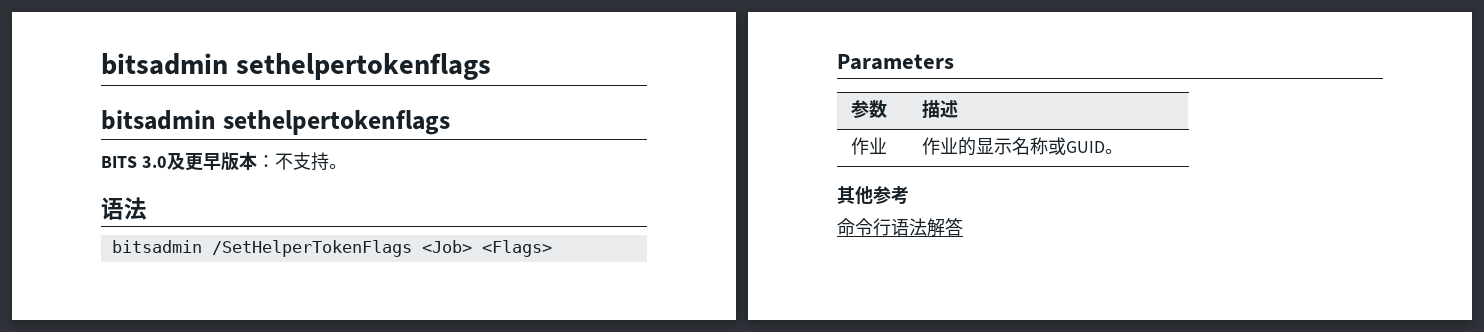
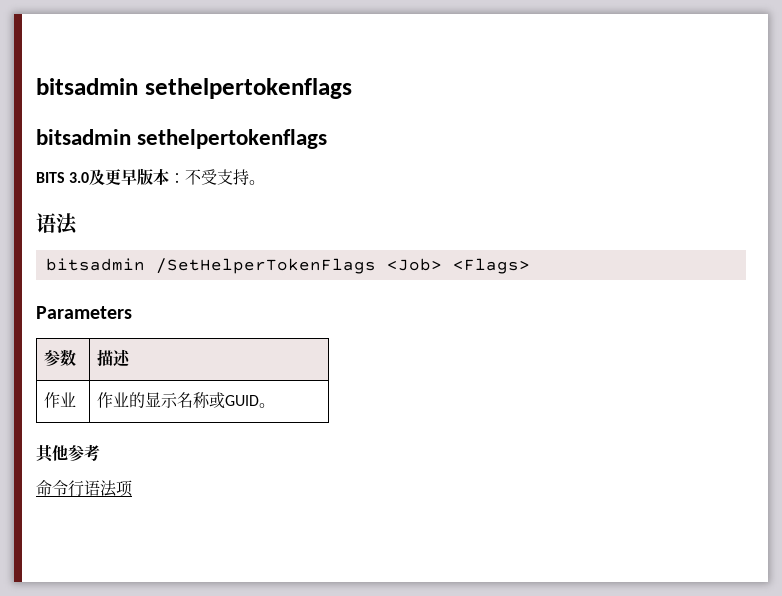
- BITS 3.0及更早版本：不支持。
+ BITS 3.0及更早版本：不受支持。
- 命令行语法解答
+ 命令行语法项

